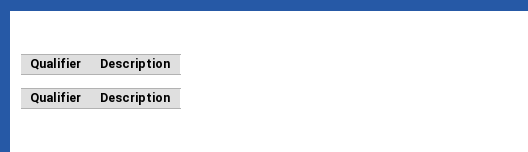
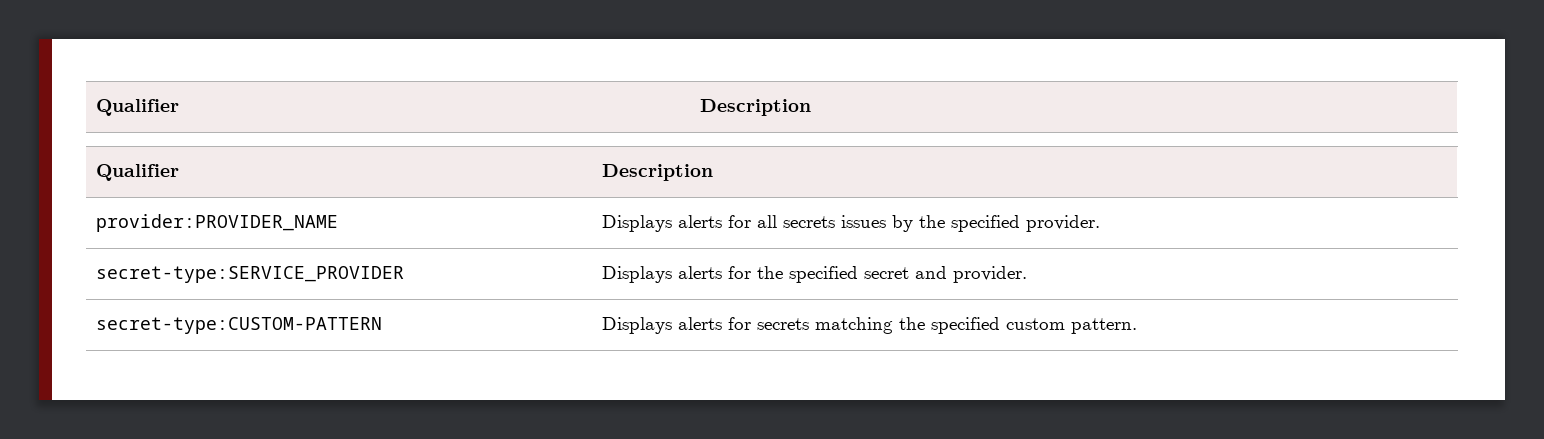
+ provider:PROVIDER_NAME | Displays alerts for all secrets issues by the specified provider.
+ secret-type:SERVICE_PROVIDER | Displays alerts for the specified secret and provider.
+ secret-type:CUSTOM-PATTERN | Displays alerts for secrets matching the specified custom pattern.

